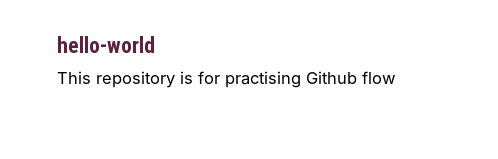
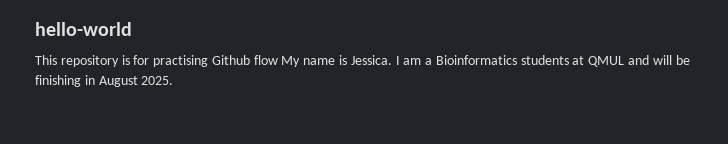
- This repository is for practising Github flow
+ This repository is for practising Github flow My name is Jessica. I am a Bioinformatics students at QMUL and will be finishing in August 2025.

